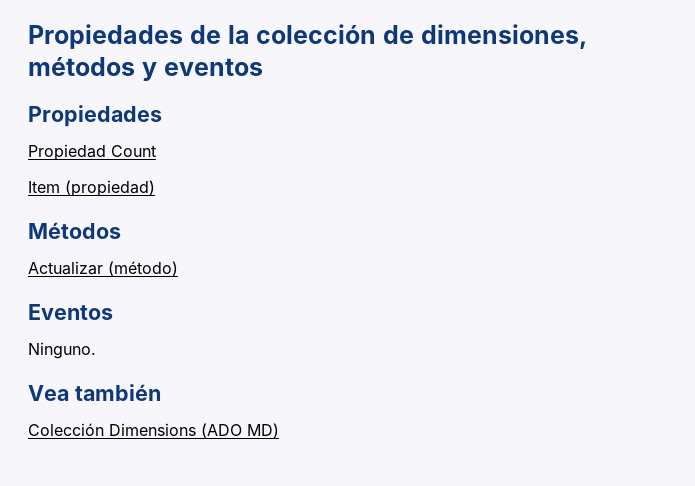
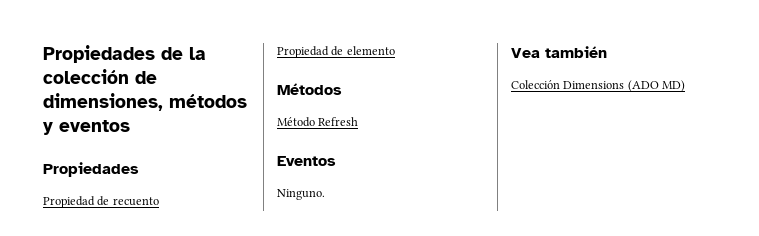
- Propiedad Count
- Item (propiedad)
+ Propiedad de recuento
+ Propiedad de elemento
- Actualizar (método)
+ Método Refresh

